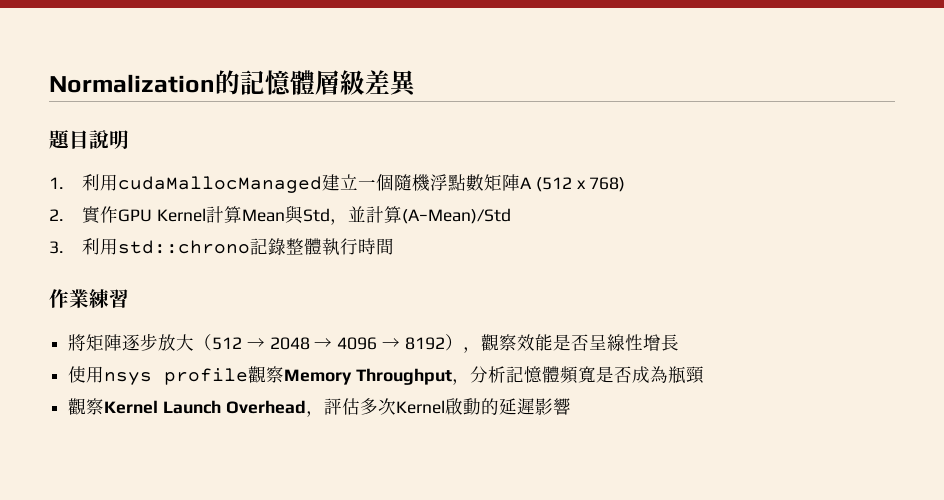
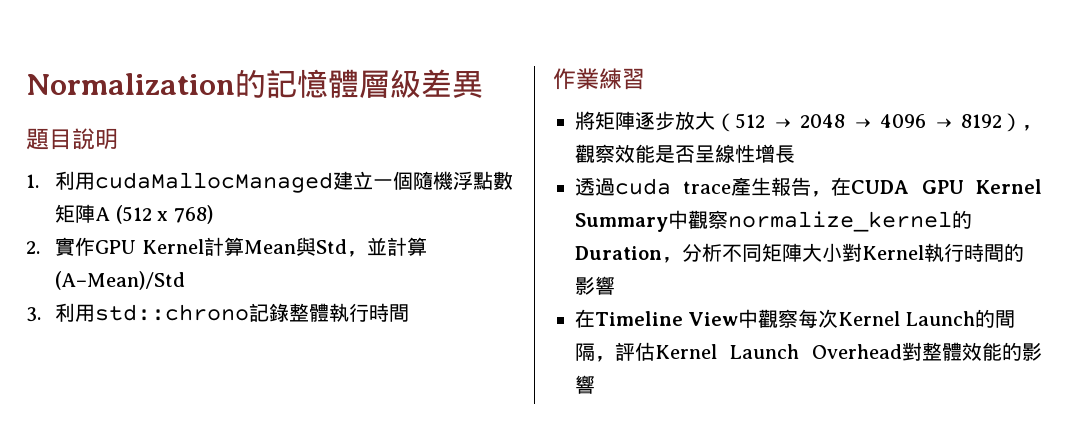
- 使用nsys profile觀察Memory Throughput，分析記憶體頻寬是否成為瓶頸
- 觀察Kernel Launch Overhead，評估多次Kernel啟動的延遲影響
+ 透過cuda trace產生報告，在CUDA GPU Kernel Summary中觀察normalize_kernel的Duration，分析不同矩陣大小對Kernel執行時間的影響
+ 在Timeline View中觀察每次Kernel Launch的間隔，評估Kernel Launch Overhead對整體效能的影響

